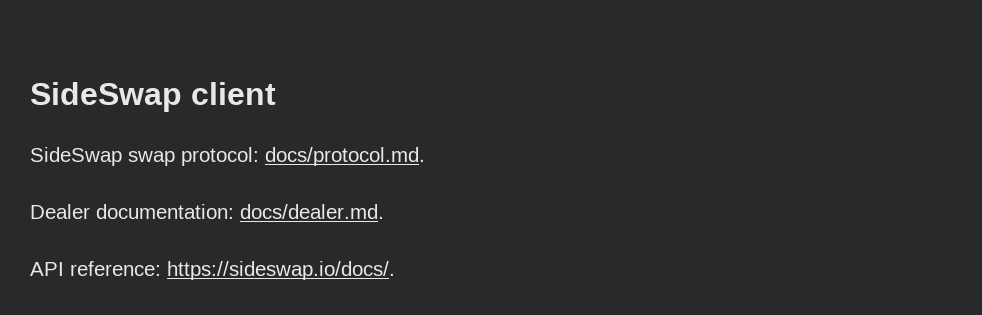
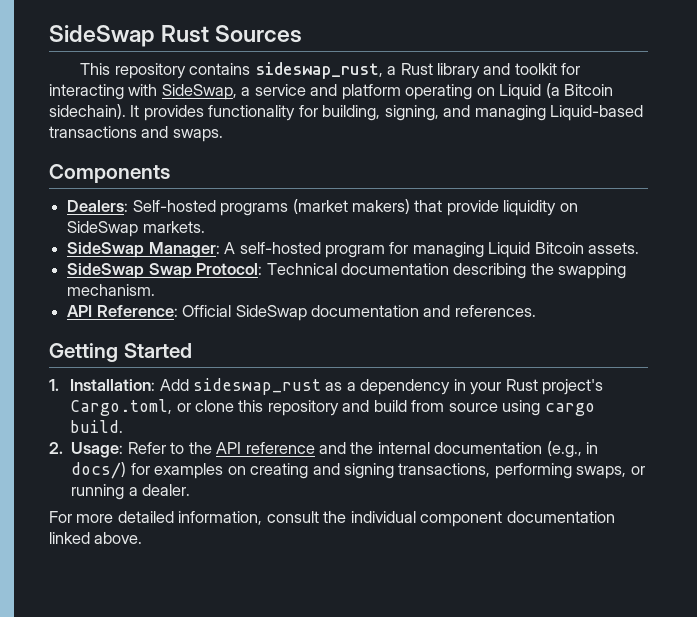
- SideSwap client
- SideSwap swap protocol: docs/protocol.md.
- Dealer documentation: docs/dealer.md.
- API reference: https://sideswap.io/docs/.
+ SideSwap Rust Sources
+ This repository contains sideswap_rust, a Rust library and toolkit for interacting with SideSwap, a service and platform operating on Liquid (a Bitcoin sidechain). It provides functionality for building, signing, and managing Liquid-based transactions and swaps.
+ Components
+ Dealers: Self-hosted programs (market makers) that provide liquidity on SideSwap markets.
+ SideSwap Manager: A self-hosted program for managing Liquid Bitcoin assets.
+ SideSwap Swap Protocol: Technical documentation describing the swapping mechanism.
+ API Reference: Official SideSwap documentation and references.
+ Getting Started
+ 1. Installation: Add sideswap_rust as a dependency in your Rust project's Cargo.toml, or clone this repository and build from source using cargo build.
+ 2. Usage: Refer to the API reference and the internal documentation (e.g., in docs/) for examples on creating and signing transactions, performing swaps, or running a dealer.
+ For more detailed information, consult the individual component documentation linked above.

